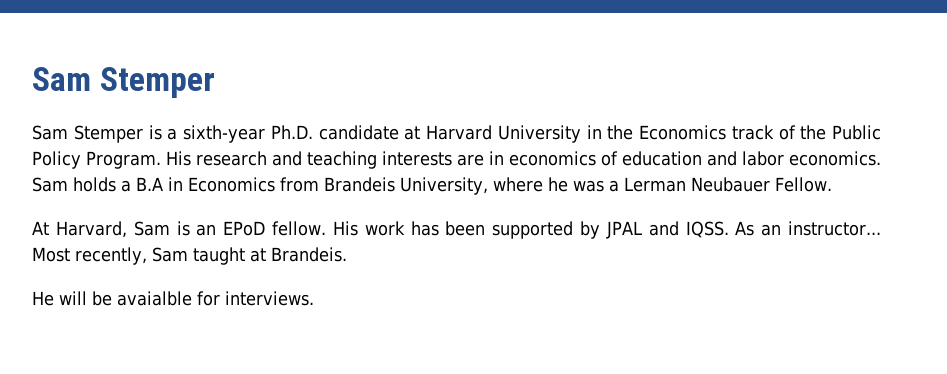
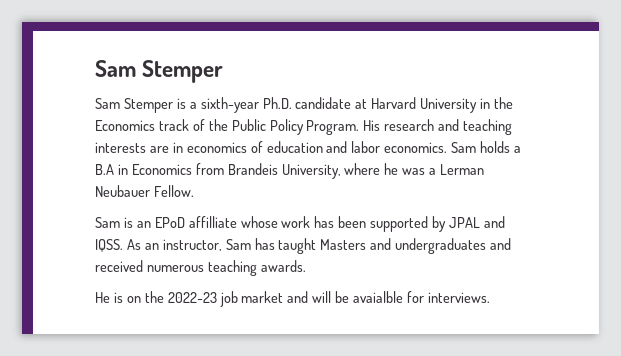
- At Harvard, Sam is an EPoD fellow. His work has been supported by JPAL and IQSS.
+ Sam is an EPoD affilliate whose work has been supported by JPAL and IQSS.
- As an instructor... Most recently, Sam taught at Brandeis.
- He will be avaialble for interviews.
+ As an instructor, Sam has taught Masters and undergraduates and received numerous teaching awards.
+ He is on the 2022-23 job market and will be avaialble for interviews.

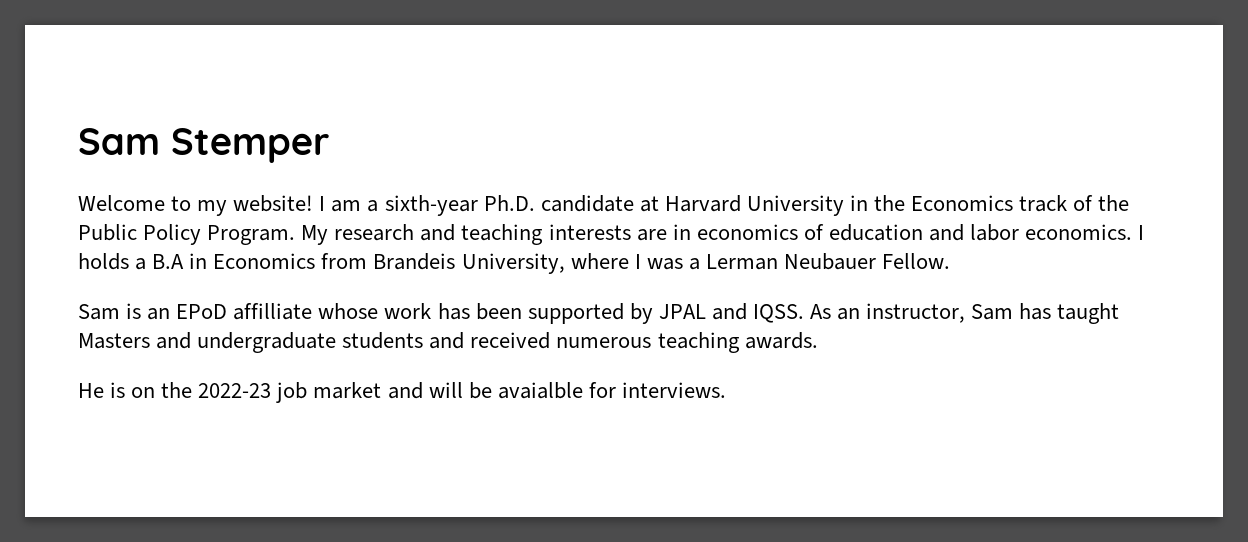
- Sam Stemper is a sixth-year Ph.D. candidate at Harvard University in the Economics track of the Public Policy Program.
+ Welcome to my website! I am a sixth-year Ph.D. candidate at Harvard University in the Economics track of the Public Policy Program.
- His research and teaching interests are in economics of education and labor economics.
+ My research and teaching interests are in economics of education and labor economics.
- Sam holds a B.A in Economics from Brandeis University, where he was a Lerman Neubauer Fellow.
+ I holds a B.A in Economics from Brandeis University, where I was a Lerman Neubauer Fellow.
- As an instructor, Sam has taught Masters and undergraduates and received numerous teaching awards.
+ As an instructor, Sam has taught Masters and undergraduate students and received numerous teaching awards.

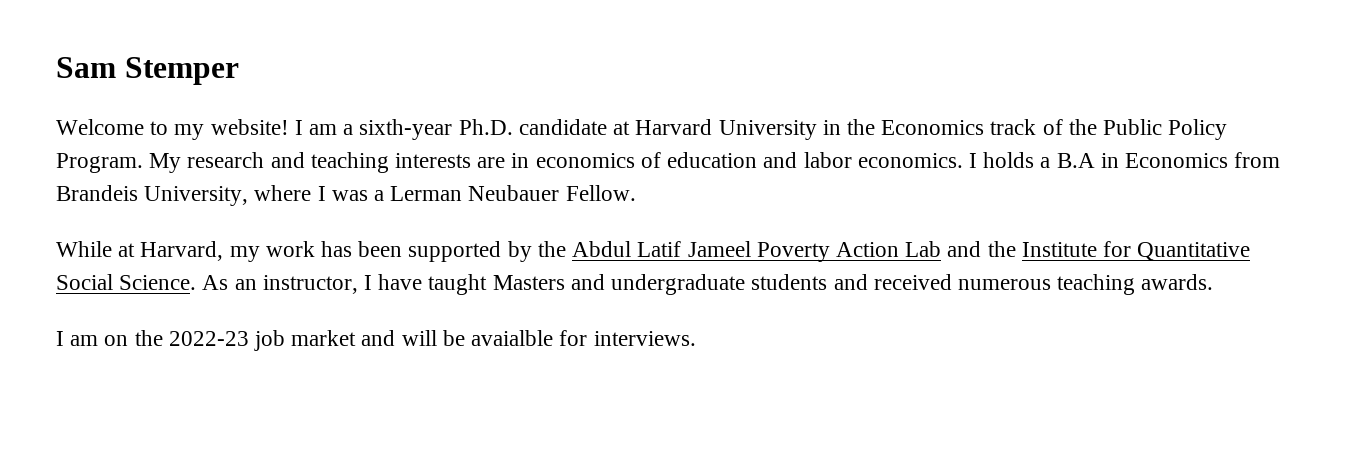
- Sam is an EPoD affilliate whose work has been supported by JPAL and IQSS.
+ While at Harvard, my work has been supported by the Abdul Latif Jameel Poverty Action Lab and the Institute for Quantitative Social Science.
- As an instructor, Sam has taught Masters and undergraduate students and received numerous teaching awards.
+ As an instructor, I have taught Masters and undergraduate students and received numerous teaching awards.
- He is on the 2022-23 job market and will be avaialble for interviews.
+ I am on the 2022-23 job market and will be avaialble for interviews.

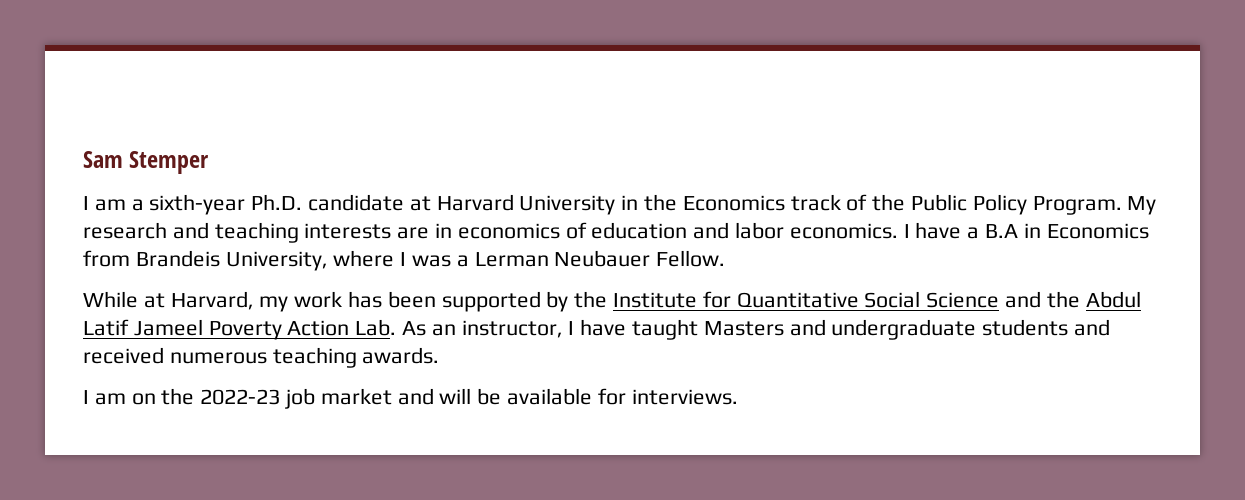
- Welcome to my website!
- I holds a B.A in Economics from Brandeis University, where I was a Lerman Neubauer Fellow.
+ I have a B.A in Economics from Brandeis University, where I was a Lerman Neubauer Fellow.
- While at Harvard, my work has been supported by the Abdul Latif Jameel Poverty Action Lab and the Institute for Quantitative Social Science. As an instructor, I have taught Masters and undergraduate students and received numerous teaching awards.
+ While at Harvard, my work has been supported by the Institute for Quantitative Social Science and the Abdul Latif Jameel Poverty Action Lab. As an instructor, I have taught Masters and undergraduate students and received numerous teaching awards.
- I am on the 2022-23 job market and will be avaialble for interviews.
+ I am on the 2022-23 job market and will be available for interviews.

